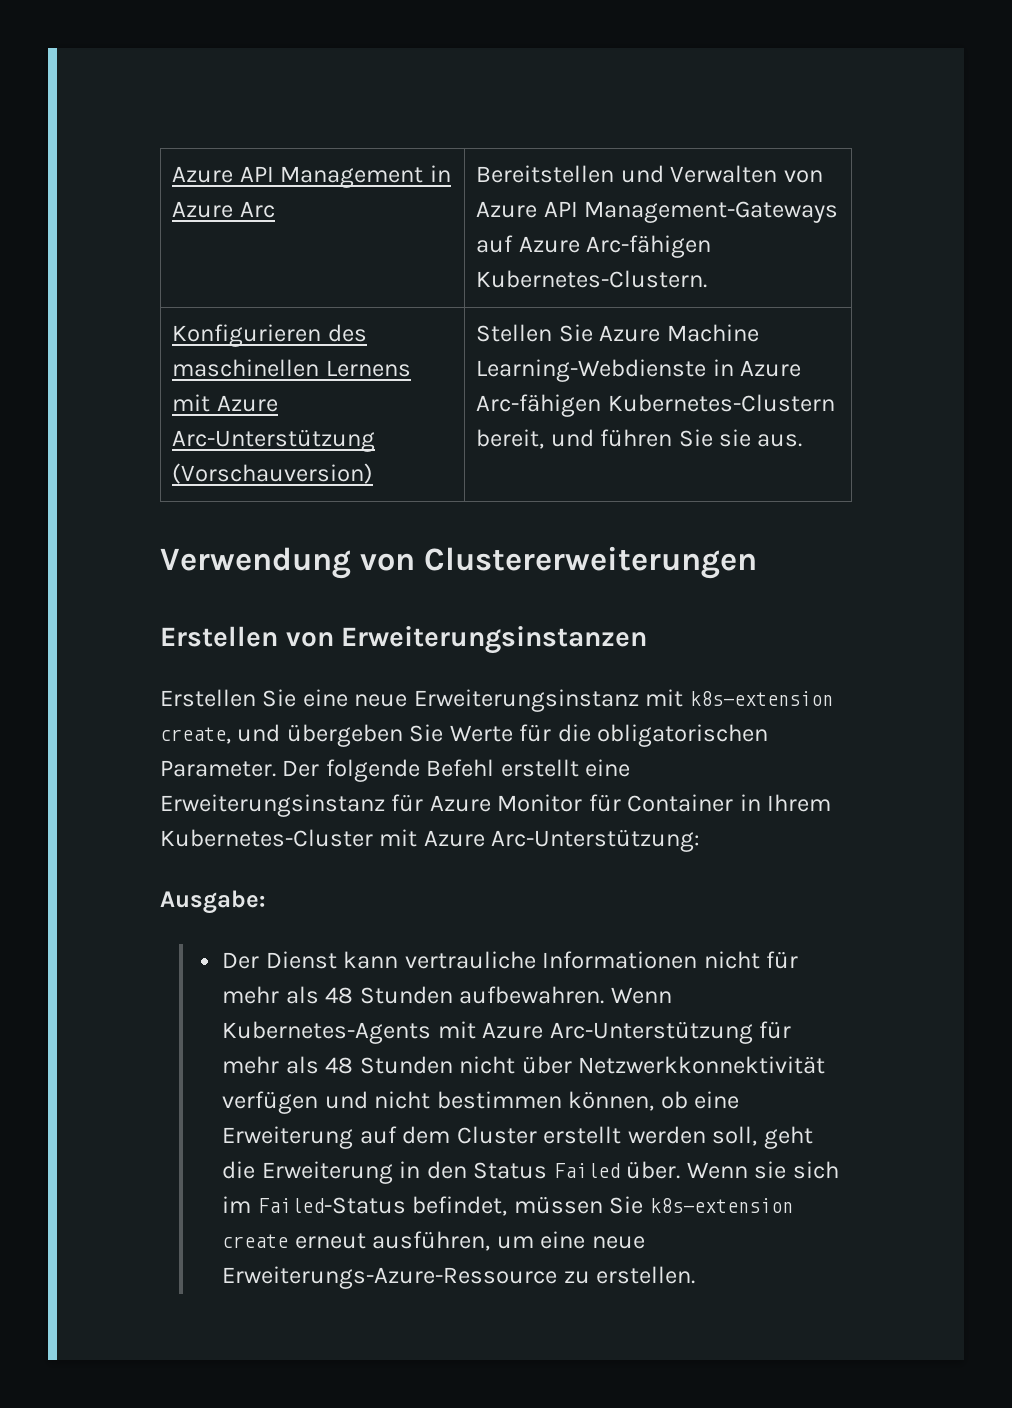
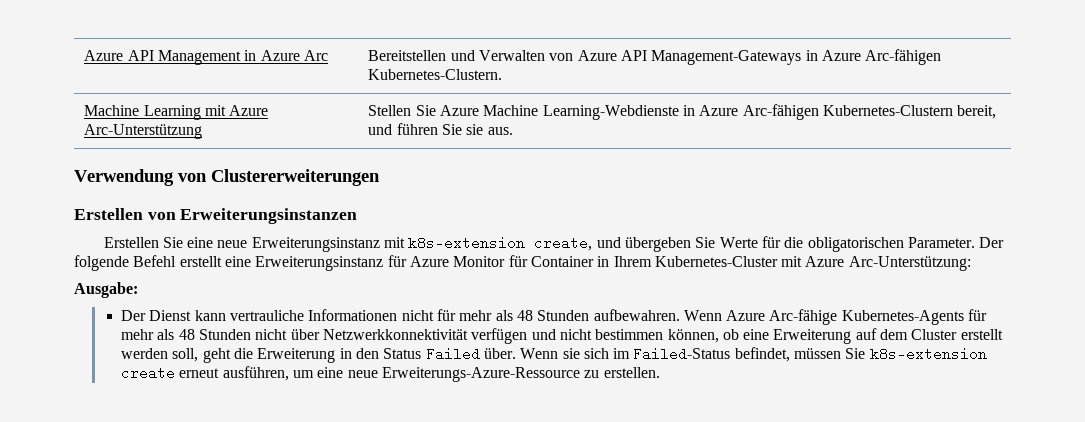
- Azure API Management in Azure Arc | Bereitstellen und Verwalten von Azure API Management-Gateways auf Azure Arc-fähigen Kubernetes-Clustern.
+ Azure API Management in Azure Arc | Bereitstellen und Verwalten von Azure API Management-Gateways in Azure Arc-fähigen Kubernetes-Clustern.
- Konfigurieren des maschinellen Lernens mit Azure Arc-Unterstützung (Vorschauversion) | Stellen Sie Azure Machine Learning-Webdienste in Azure Arc-fähigen Kubernetes-Clustern bereit, und führen Sie sie aus.
+ Machine Learning mit Azure Arc-Unterstützung | Stellen Sie Azure Machine Learning-Webdienste in Azure Arc-fähigen Kubernetes-Clustern bereit, und führen Sie sie aus.
- Wenn Kubernetes-Agents mit Azure Arc-Unterstützung für mehr als 48 Stunden nicht über Netzwerkkonnektivität verfügen und nicht bestimmen können, ob eine Erweiterung auf dem Cluster erstellt werden soll, geht die Erweiterung in den Status Failed über.
+ Wenn Azure Arc-fähige Kubernetes-Agents für mehr als 48 Stunden nicht über Netzwerkkonnektivität verfügen und nicht bestimmen können, ob eine Erweiterung auf dem Cluster erstellt werden soll, geht die Erweiterung in den Status Failed über.

